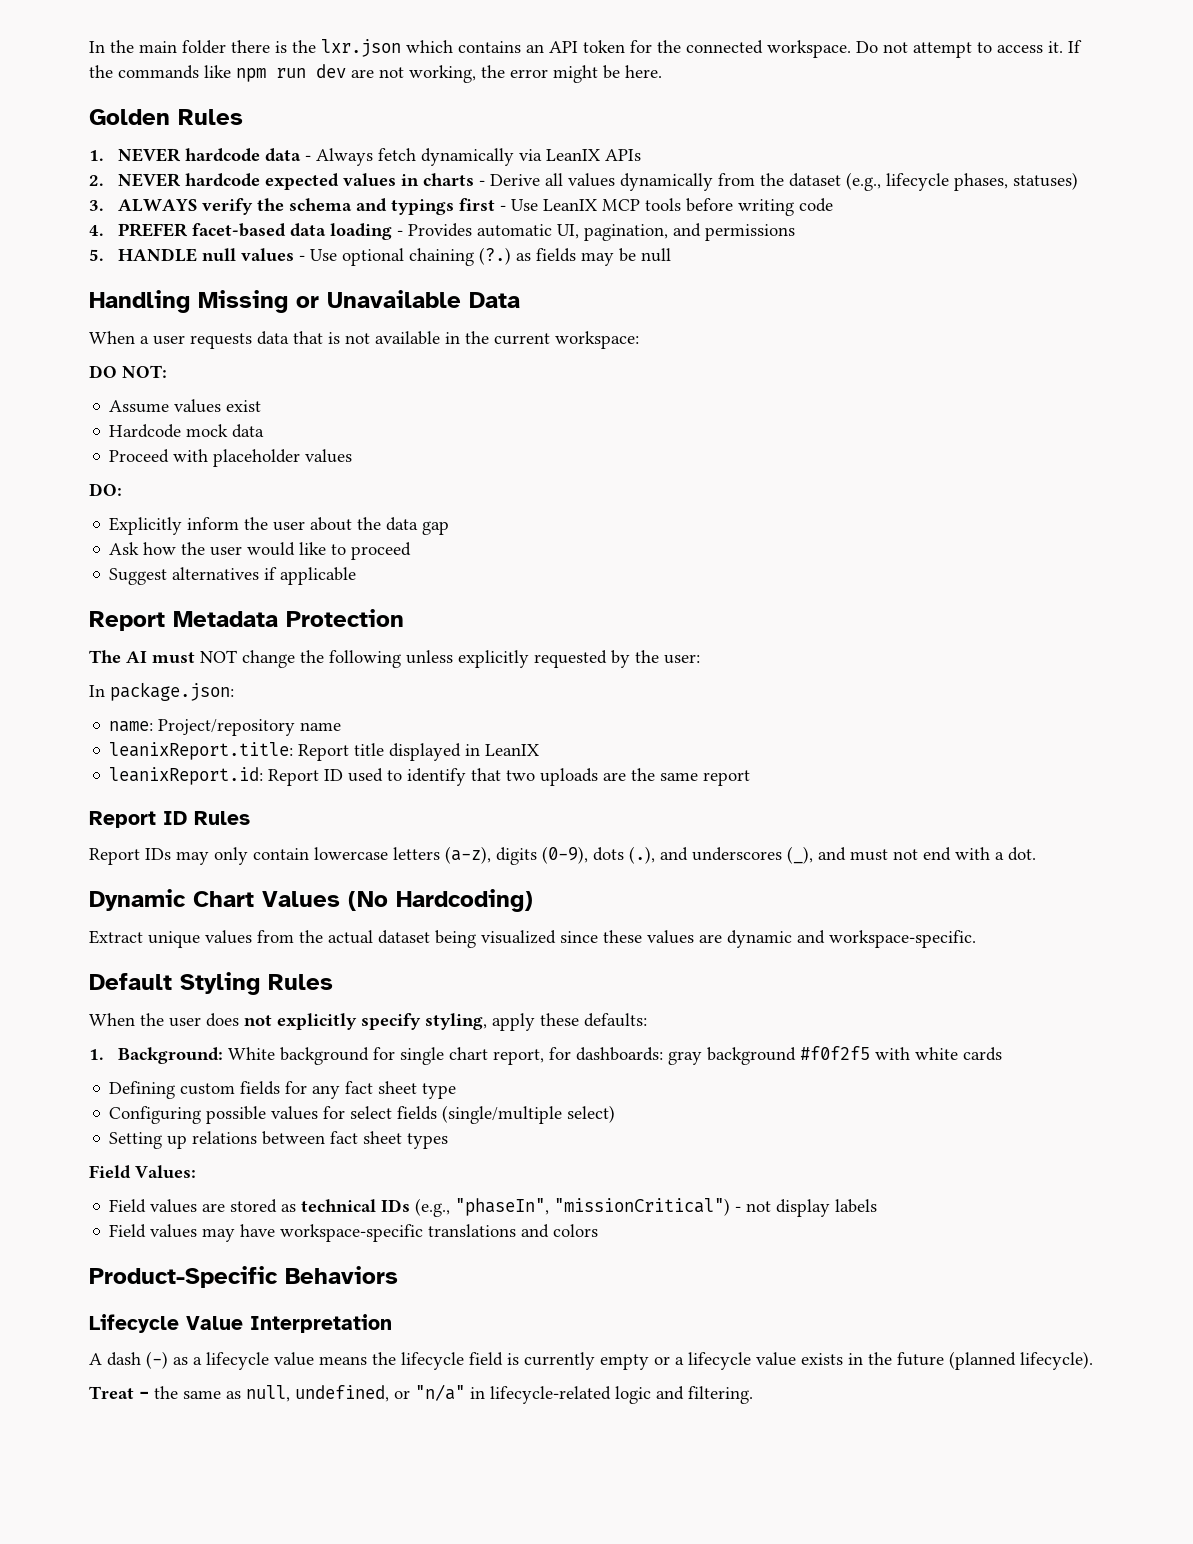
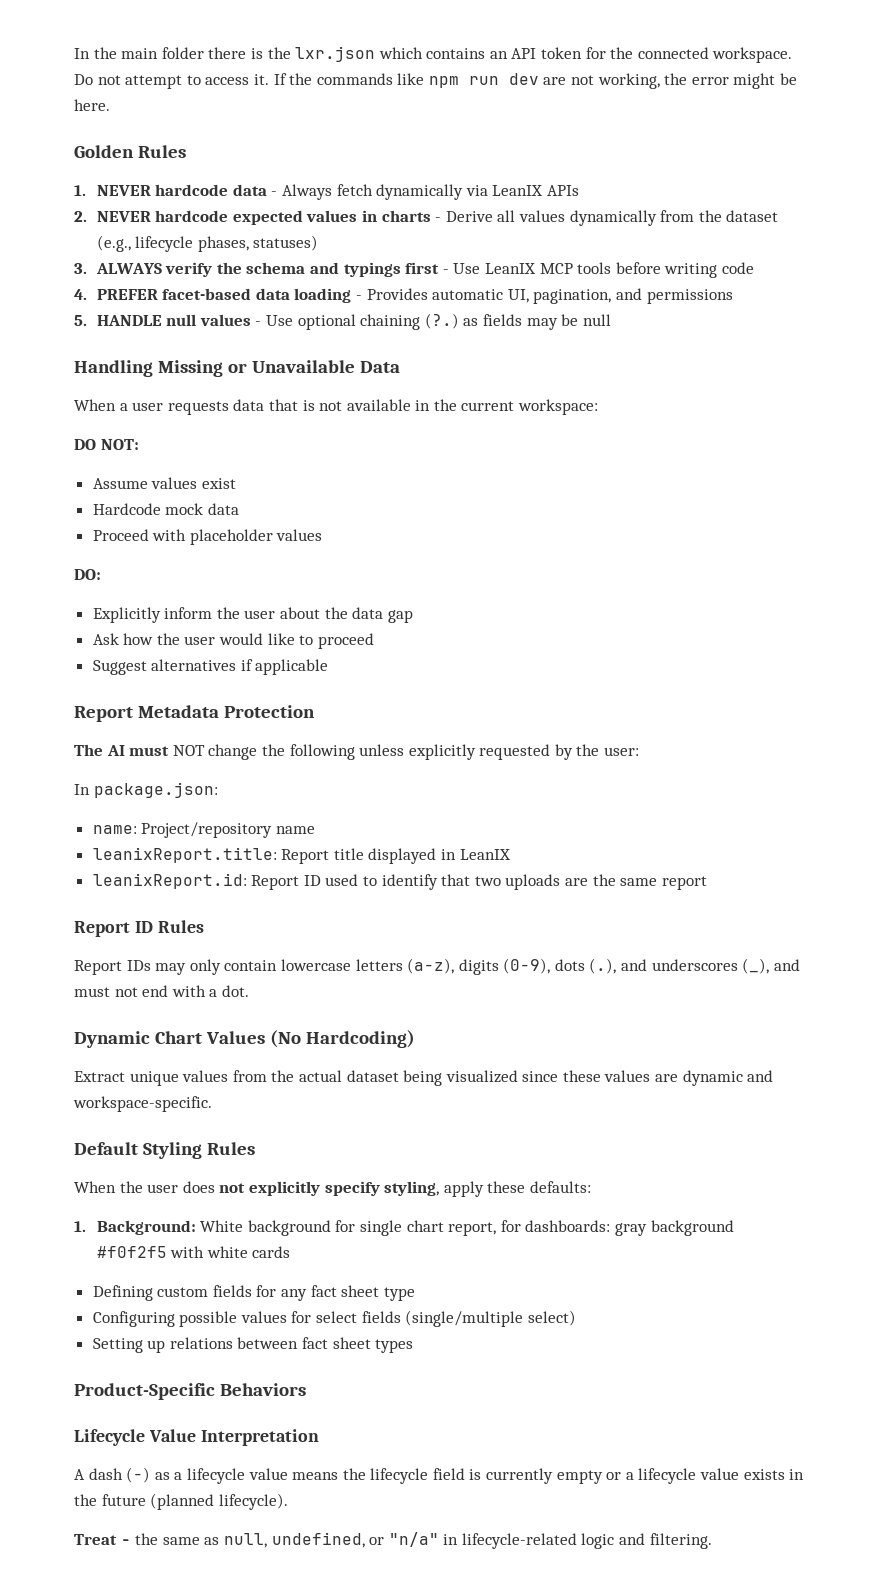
- Field Values:
- Field values are stored as technical IDs (e.g., "phaseIn", "missionCritical") - not display labels
- Field values may have workspace-specific translations and colors

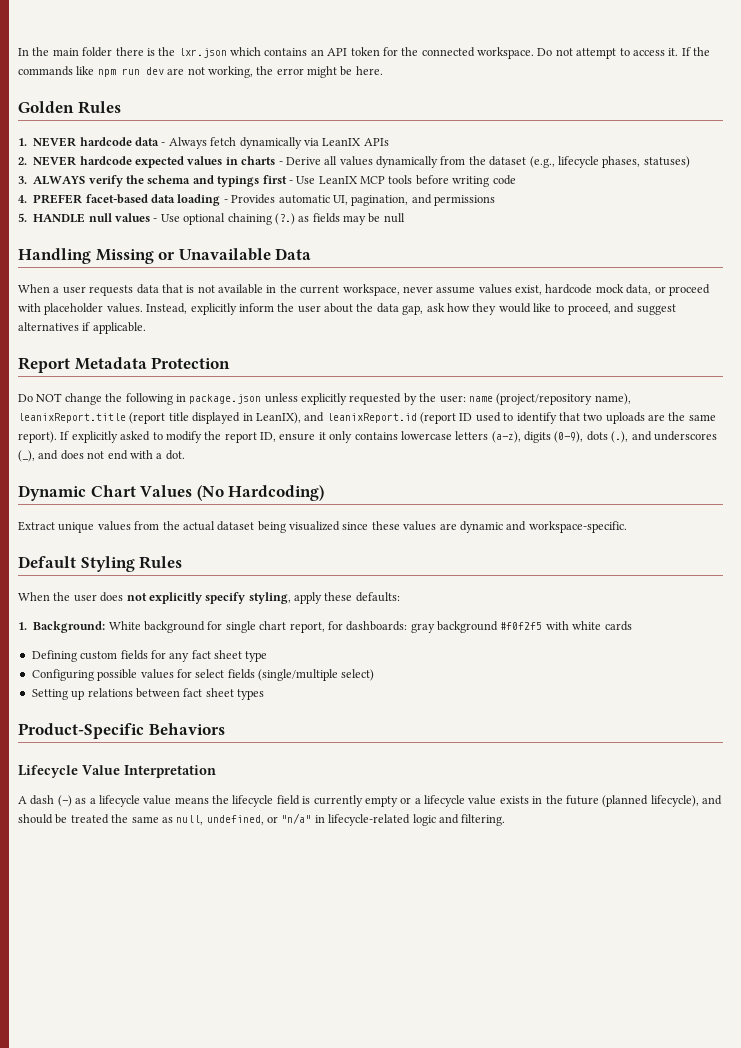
- When a user requests data that is not available in the current workspace:
- DO NOT:
- Assume values exist
- Hardcode mock data
- Proceed with placeholder values
- DO:
- Explicitly inform the user about the data gap
- Ask how the user would like to proceed
- Suggest alternatives if applicable
+ When a user requests data that is not available in the current workspace, never assume values exist, hardcode mock data, or proceed with placeholder values. Instead, explicitly inform the user about the data gap, ask how they would like to proceed, and suggest alternatives if applicable.
- The AI must NOT change the following unless explicitly requested by the user:
- In package.json:
- name: Project/repository name
- leanixReport.title: Report title displayed in LeanIX
- leanixReport.id: Report ID used to identify that two uploads are the same report
- Report ID Rules
- Report IDs may only contain lowercase letters (a-z), digits (0-9), dots (.), and underscores (_), and must not end with a dot.
+ Do NOT change the following in package.json unless explicitly requested by the user: name (project/repository name), leanixReport.title (report title displayed in LeanIX), and leanixReport.id (report ID used to identify that two uploads are the same report). If explicitly asked to modify the report ID, ensure it only contains lowercase letters (a-z), digits (0-9), dots (.), and underscores (_), and does not end with a dot.
- A dash (-) as a lifecycle value means the lifecycle field is currently empty or a lifecycle value exists in the future (planned lifecycle).
- Treat - the same as null, undefined, or "n/a" in lifecycle-related logic and filtering.
+ A dash (-) as a lifecycle value means the lifecycle field is currently empty or a lifecycle value exists in the future (planned lifecycle), and should be treated the same as null, undefined, or "n/a" in lifecycle-related logic and filtering.

